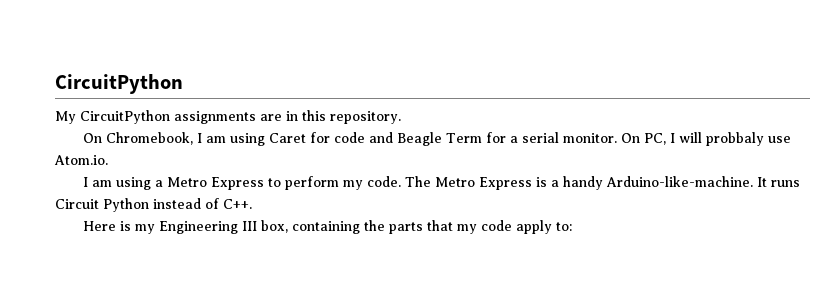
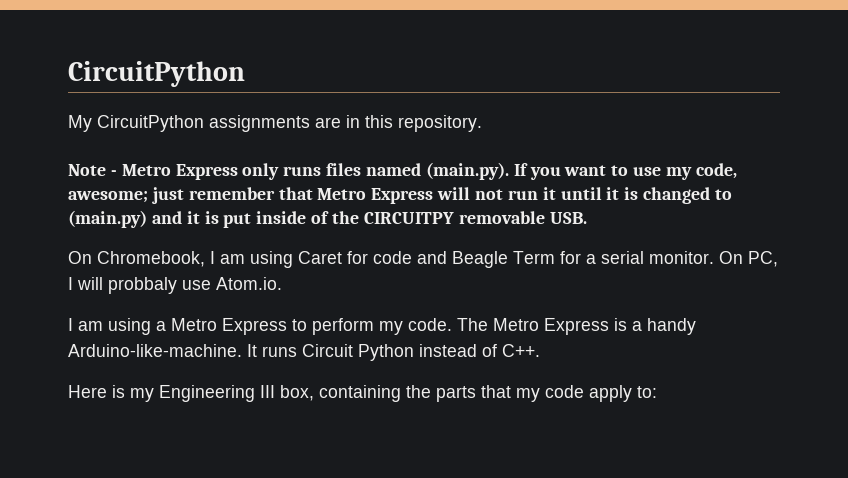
+ Note - Metro Express only runs files named (main.py). If you want to use my code, awesome; just remember that Metro Express will not run it until it is changed to (main.py) and it is put inside of the CIRCUITPY removable USB.

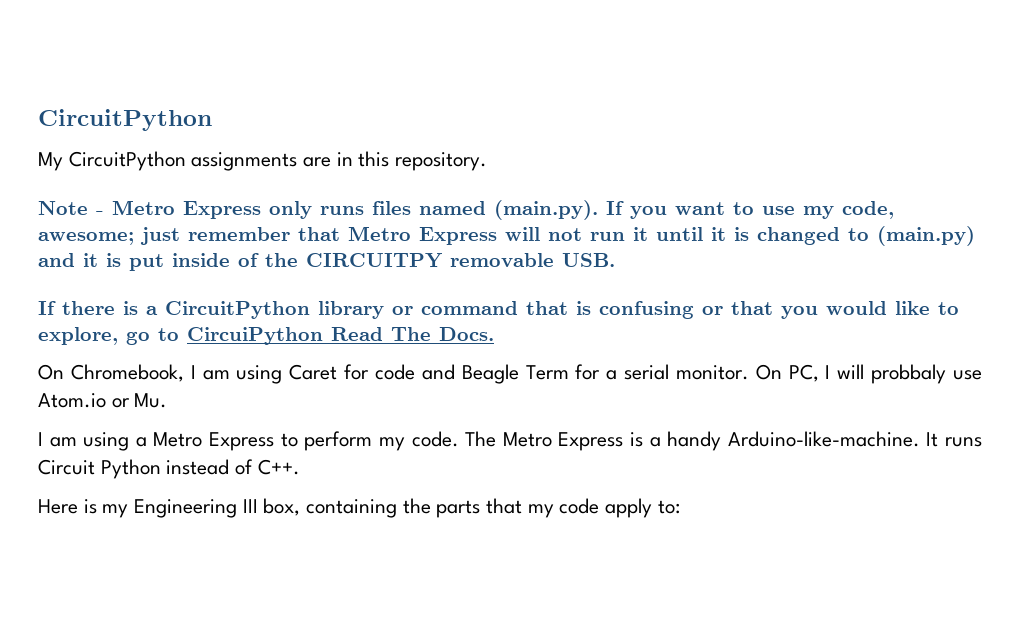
+ If there is a CircuitPython library or command that is confusing or that you would like to explore, go to CircuiPython Read The Docs.
- On PC, I will probbaly use Atom.io.
+ On PC, I will probbaly use Atom.io or Mu.

